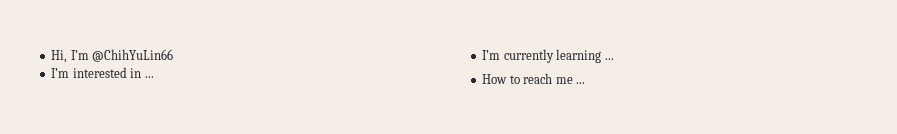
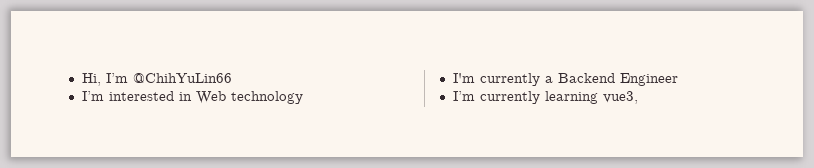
- I’m interested in ...
- I’m currently learning ...
- How to reach me ...
+ I’m interested in Web technology
+ I'm currently a Backend Engineer
+ I’m currently learning vue3,

